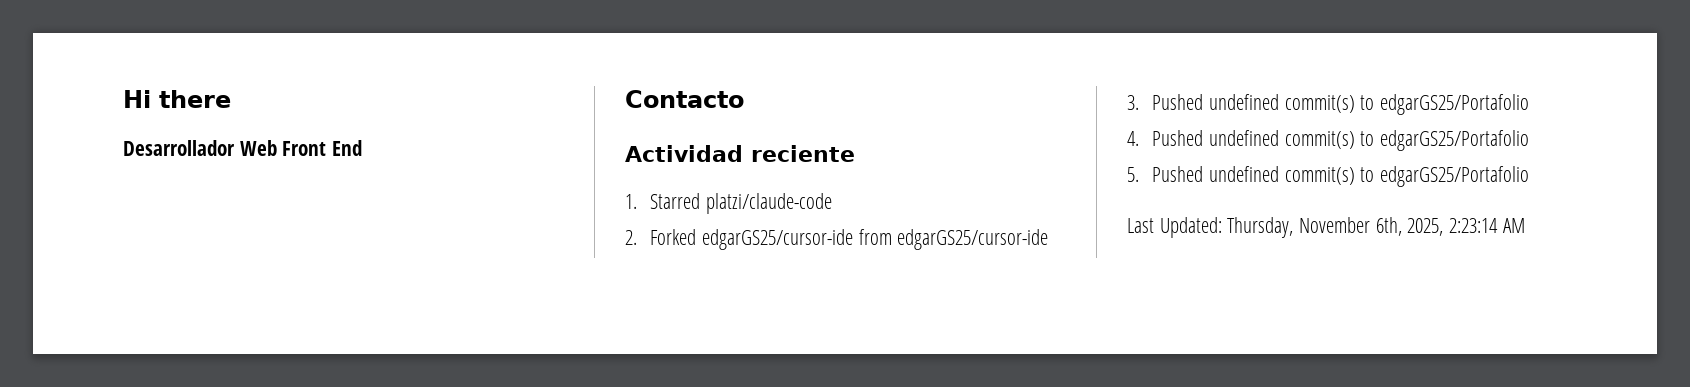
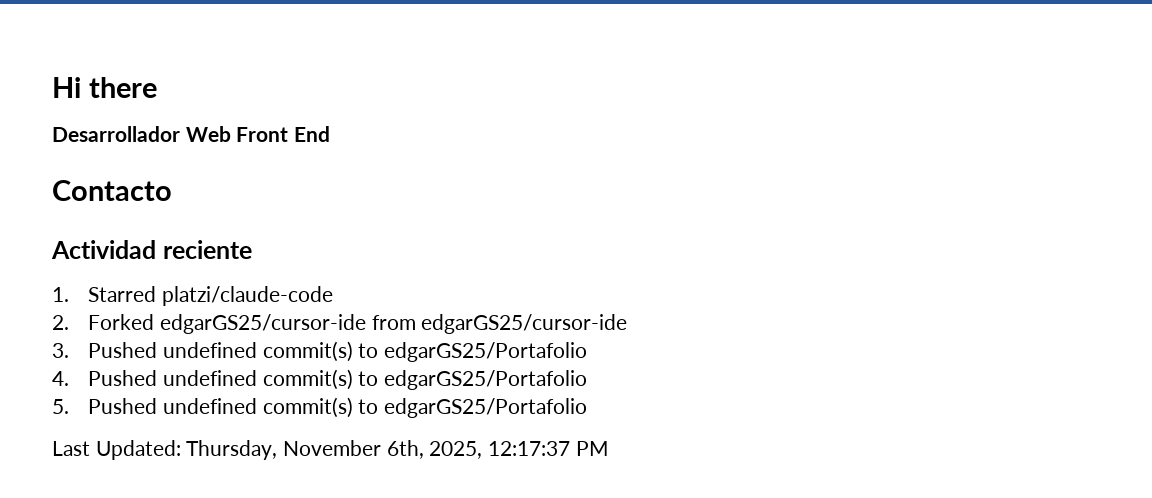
- Last Updated: Thursday, November 6th, 2025, 2:23:14 AM
+ Last Updated: Thursday, November 6th, 2025, 12:17:37 PM

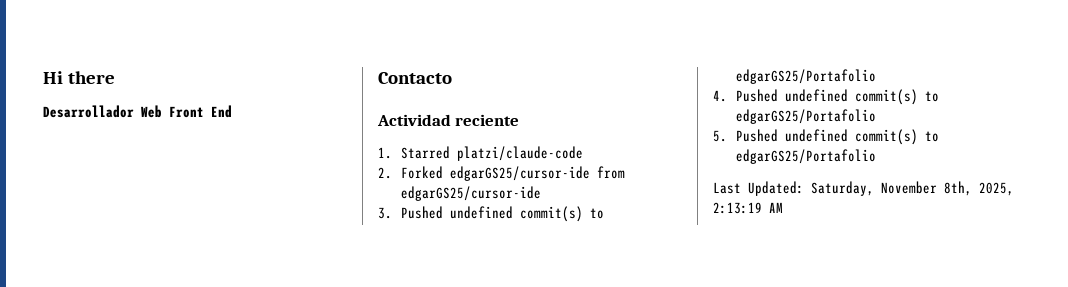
- Last Updated: Thursday, November 6th, 2025, 12:17:37 PM
+ Last Updated: Saturday, November 8th, 2025, 2:13:19 AM

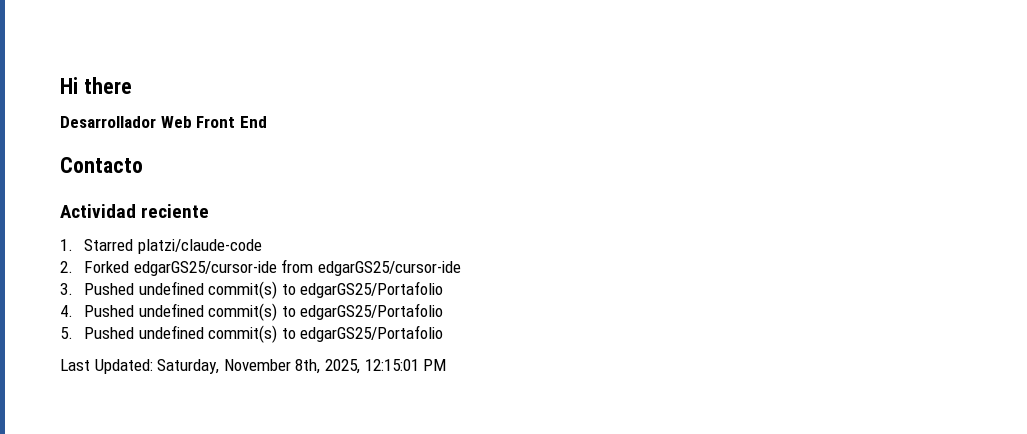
- Last Updated: Saturday, November 8th, 2025, 2:13:19 AM
+ Last Updated: Saturday, November 8th, 2025, 12:15:01 PM

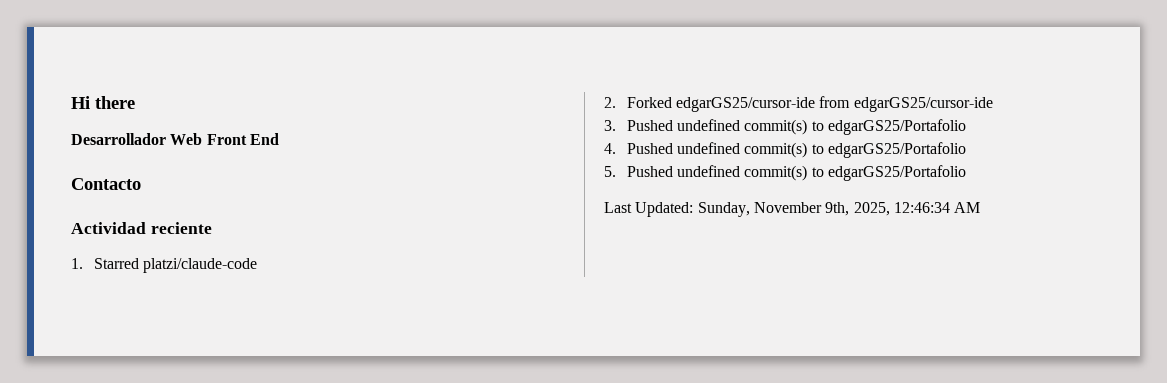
- Last Updated: Saturday, November 8th, 2025, 12:15:01 PM
+ Last Updated: Sunday, November 9th, 2025, 12:46:34 AM

